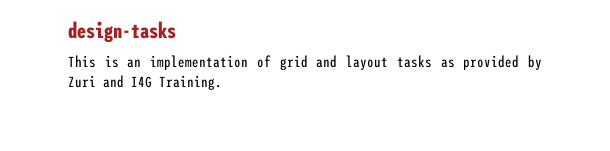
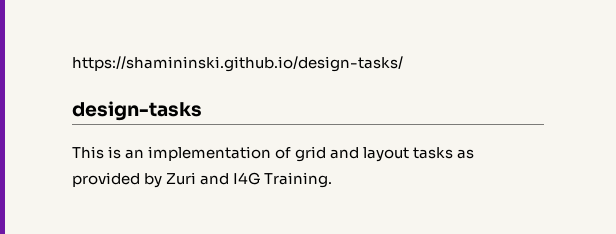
+ https://shamininski.github.io/design-tasks/

